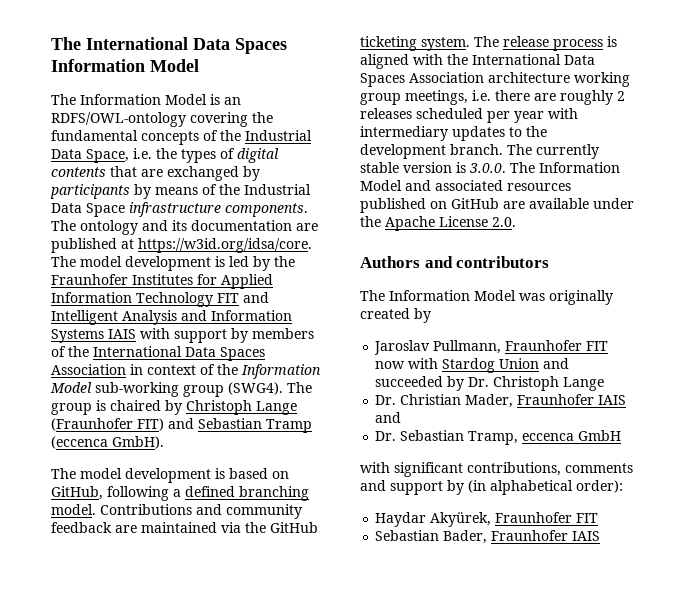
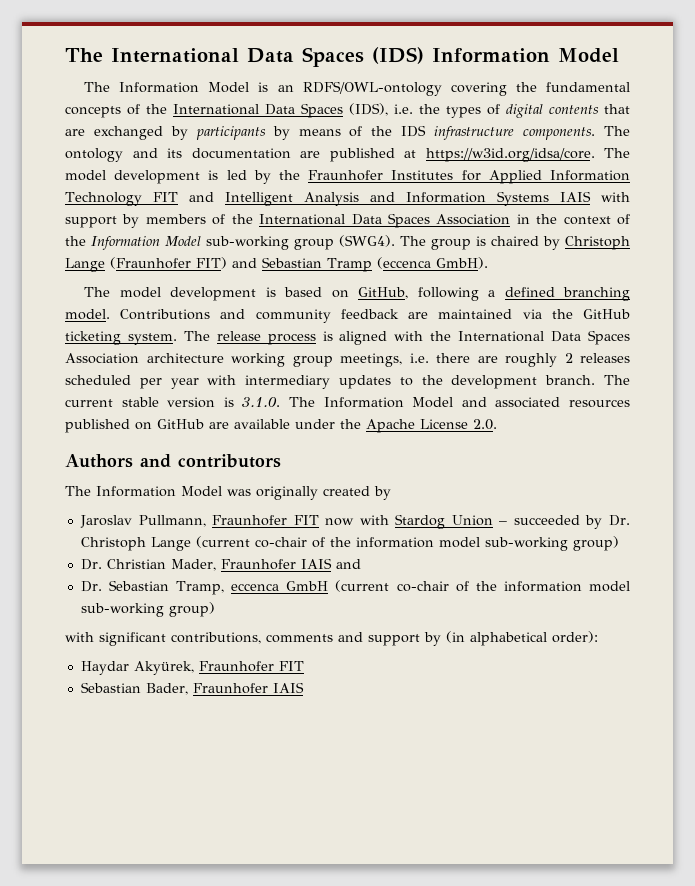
- The International Data Spaces Information Model
+ The International Data Spaces (IDS) Information Model
- The Information Model is an RDFS/OWL-ontology covering the fundamental concepts of the Industrial Data Space, i.e. the types of digital contents that are exchanged by participants by means of the Industrial Data Space infrastructure components.
+ The Information Model is an RDFS/OWL-ontology covering the fundamental concepts of the International Data Spaces (IDS), i.e. the types of digital contents that are exchanged by participants by means of the IDS infrastructure components.
- The ontology and its documentation are published at https://w3id.org/idsa/core. The model development is led by the Fraunhofer Institutes for Applied Information Technology FIT and Intelligent Analysis and Information Systems IAIS with support by members of the International Data Spaces Association in context of the Information Model sub-working group (SWG4).
+ The ontology and its documentation are published at https://w3id.org/idsa/core. The model development is led by the Fraunhofer Institutes for Applied Information Technology FIT and Intelligent Analysis and Information Systems IAIS with support by members of the International Data Spaces Association in the context of the Information Model sub-working group (SWG4).
- The currently stable version is 3.0.0. The Information Model and associated resources published on GitHub are available under the Apache License 2.0.
+ The current stable version is 3.1.0. The Information Model and associated resources published on GitHub are available under the Apache License 2.0.
- Jaroslav Pullmann, Fraunhofer FIT now with Stardog Union and succeeded by Dr. Christoph Lange
+ Jaroslav Pullmann, Fraunhofer FIT now with Stardog Union – succeeded by Dr. Christoph Lange (current co-chair of the information model sub-working group)
- Dr. Sebastian Tramp, eccenca GmbH
+ Dr. Sebastian Tramp, eccenca GmbH (current co-chair of the information model sub-working group)

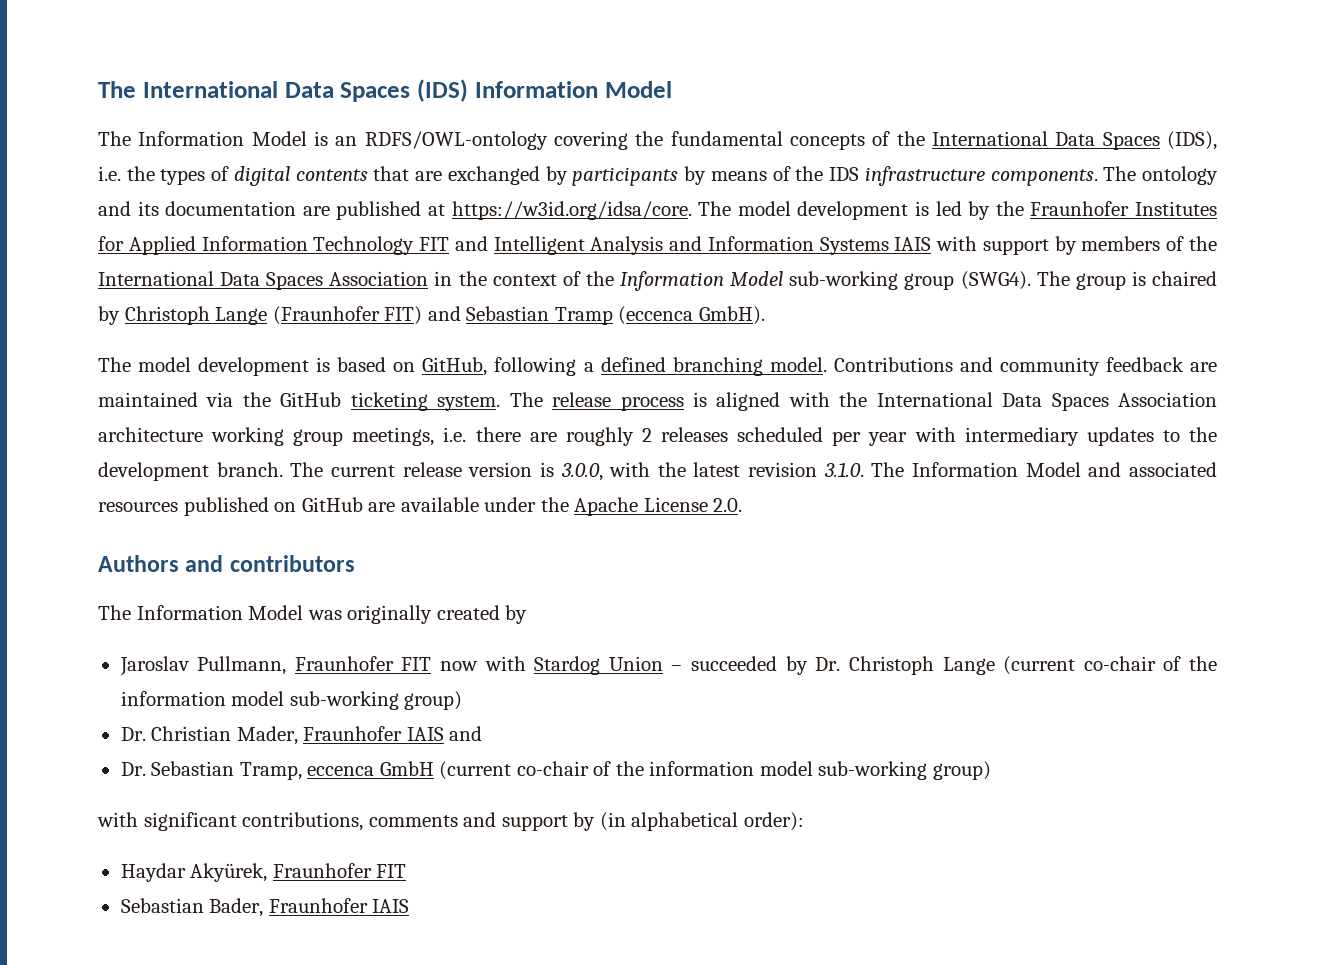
- The current stable version is 3.1.0. The Information Model and associated resources published on GitHub are available under the Apache License 2.0.
+ The current release version is 3.0.0, with the latest revision 3.1.0. The Information Model and associated resources published on GitHub are available under the Apache License 2.0.

